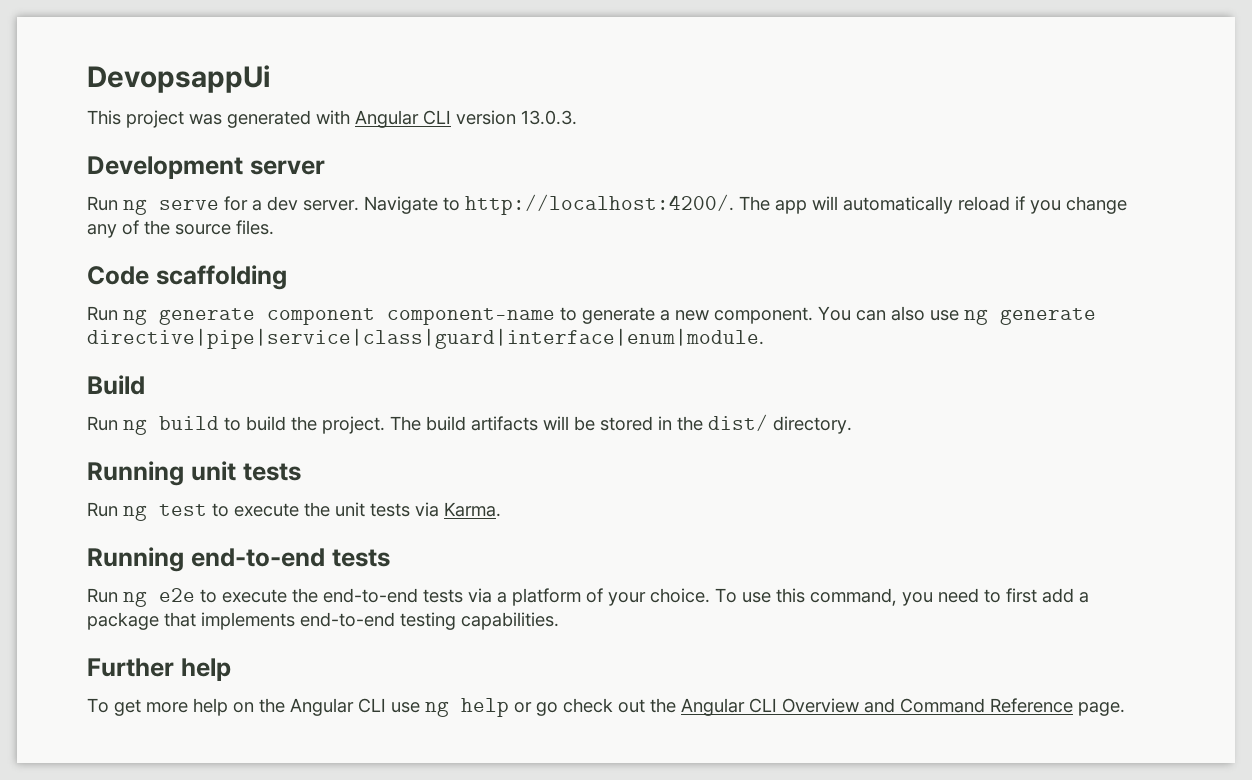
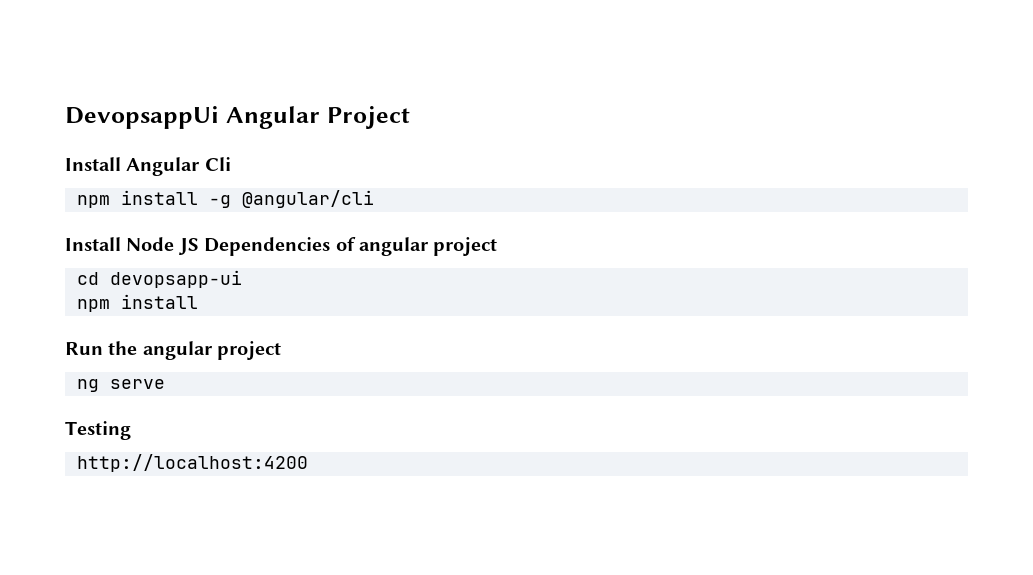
- DevopsappUi
- This project was generated with Angular CLI version 13.0.3.
- Development server
- Run ng serve for a dev server. Navigate to http://localhost:4200/. The app will automatically reload if you change any of the source files.
- Code scaffolding
- Run ng generate component component-name to generate a new component. You can also use ng generate directive|pipe|service|class|guard|interface|enum|module.
- Build
- Run ng build to build the project. The build artifacts will be stored in the dist/ directory.
- Running unit tests
- Run ng test to execute the unit tests via Karma.
- Running end-to-end tests
- Run ng e2e to execute the end-to-end tests via a platform of your choice. To use this command, you need to first add a package that implements end-to-end testing capabilities.
- Further help
- To get more help on the Angular CLI use ng help or go check out the Angular CLI Overview and Command Reference page.
+ DevopsappUi Angular Project
+ Install Angular Cli
+ npm install -g @angular/cli
+ Install Node JS Dependencies of angular project
+ cd devopsapp-ui
+ npm install
+ Run the angular project
+ ng serve
+ Testing
+ http://localhost:4200

